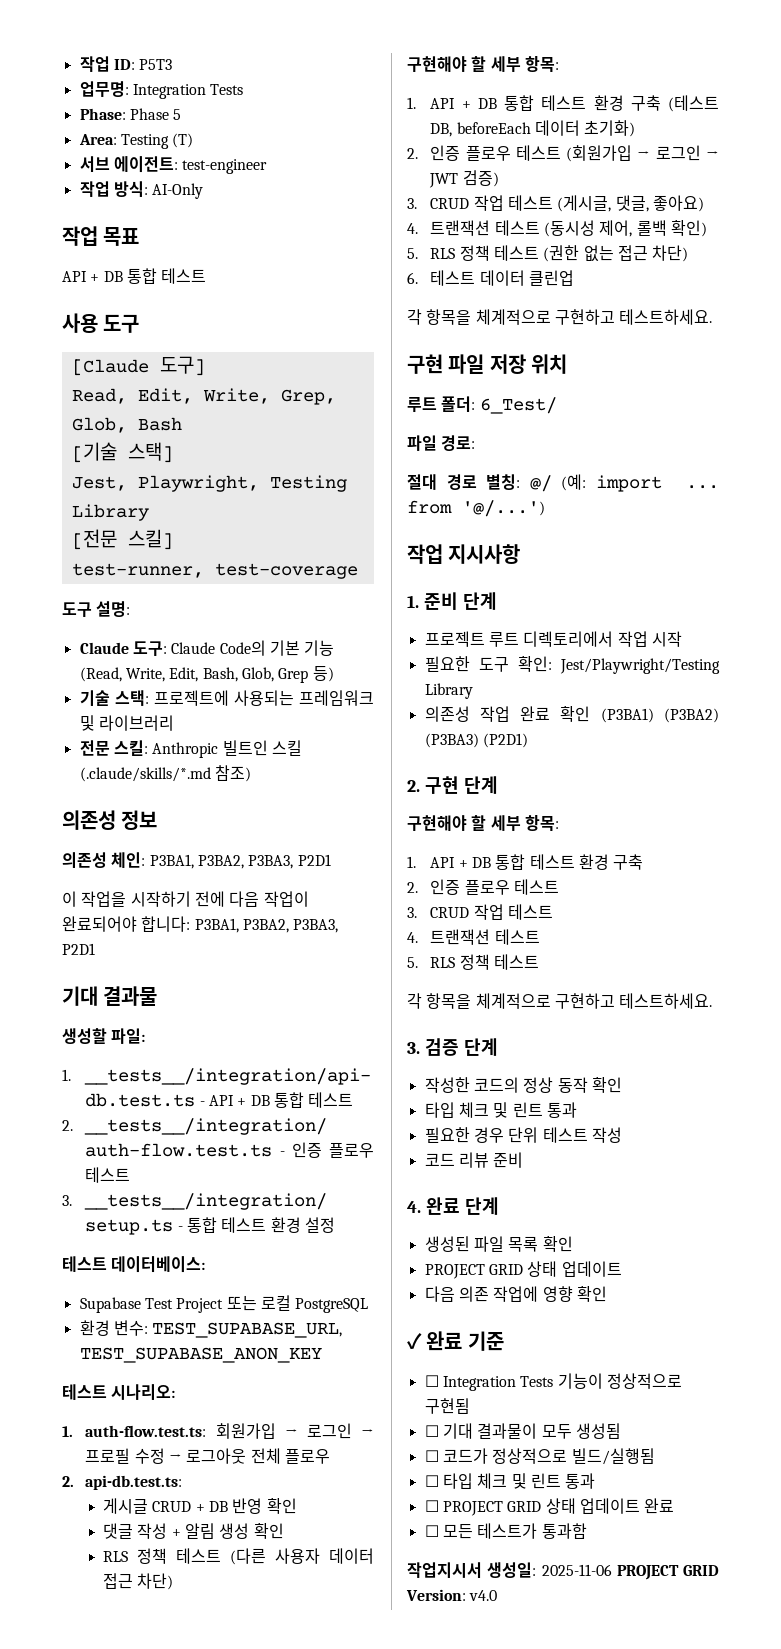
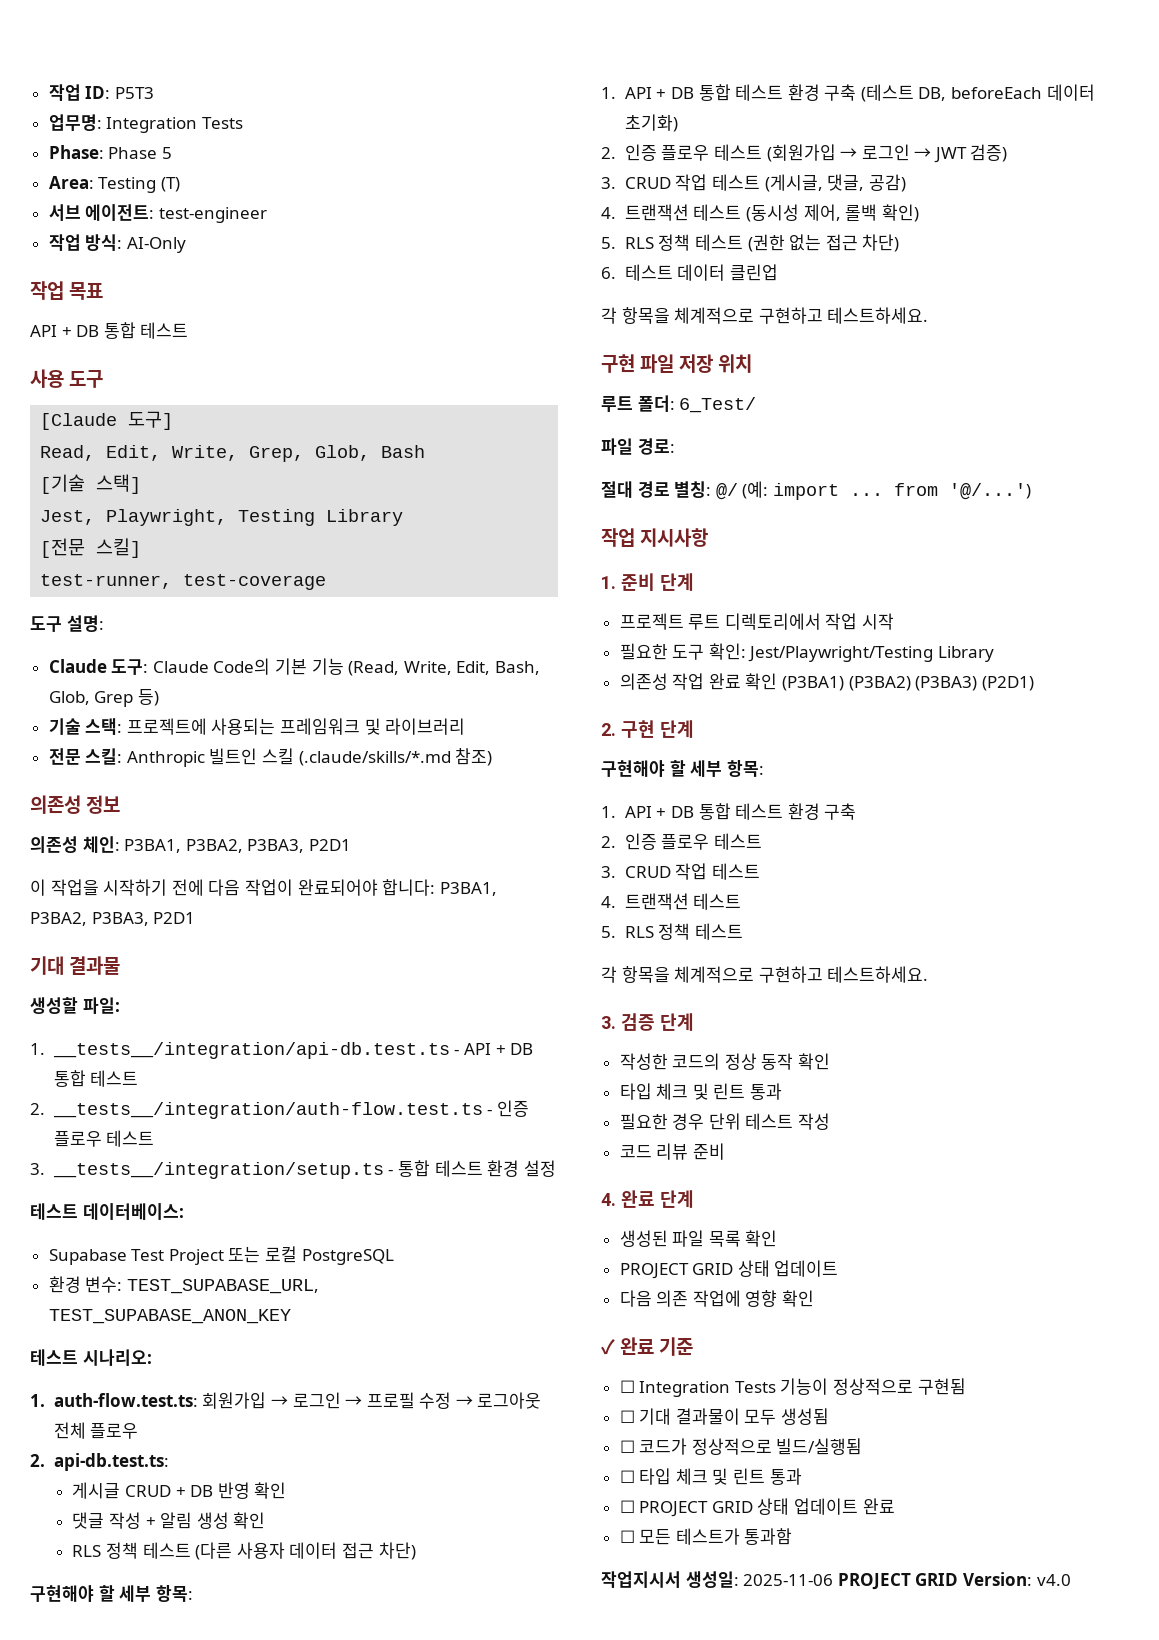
- 3. CRUD 작업 테스트 (게시글, 댓글, 좋아요)
+ 3. CRUD 작업 테스트 (게시글, 댓글, 공감)

